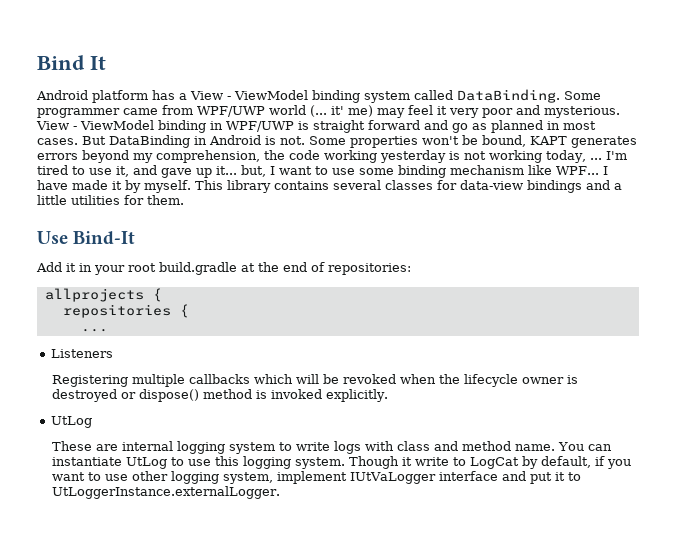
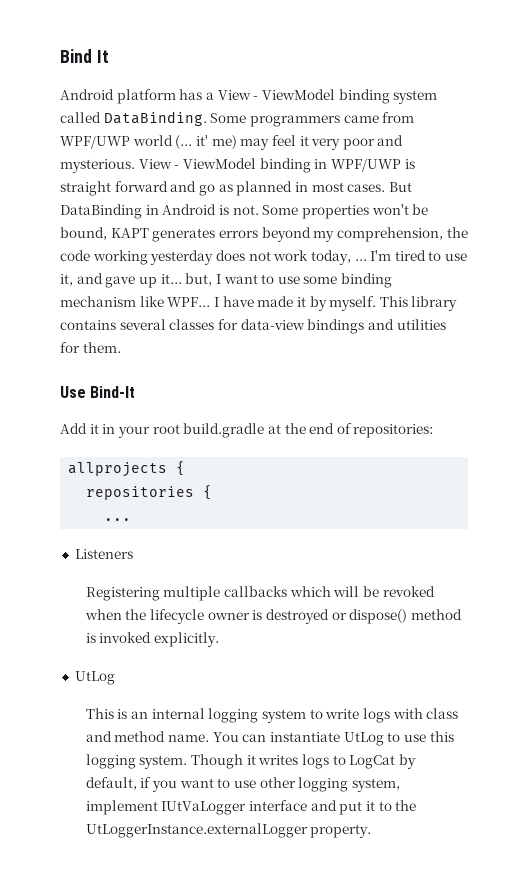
- Some programmer came from WPF/UWP world (... it' me) may feel it very poor and mysterious.
+ Some programmers came from WPF/UWP world (... it' me) may feel it very poor and mysterious.
- Some properties won't be bound, KAPT generates errors beyond my comprehension, the code working yesterday is not working today, ...
+ Some properties won't be bound, KAPT generates errors beyond my comprehension, the code working yesterday does not work today, ...
- This library contains several classes for data-view bindings and a little utilities for them.
+ This library contains several classes for data-view bindings and utilities for them.
- These are internal logging system to write logs with class and method name.
+ This is an internal logging system to write logs with class and method name.
- Though it write to LogCat by default, if you want to use other logging system, implement IUtVaLogger interface and put it to UtLoggerInstance.externalLogger.
+ Though it writes logs to LogCat by default, if you want to use other logging system, implement IUtVaLogger interface and put it to the UtLoggerInstance.externalLogger property.

